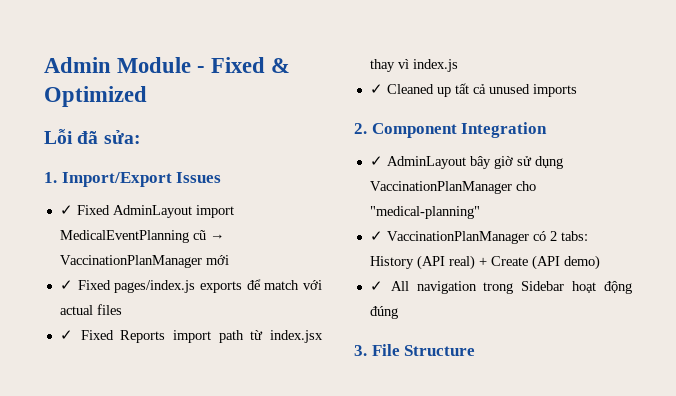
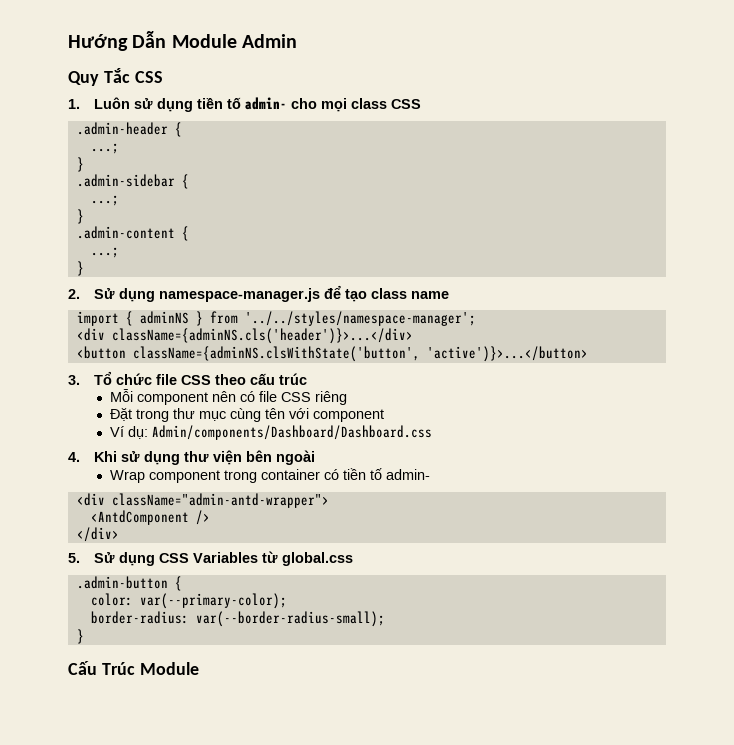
- Admin Module - Fixed & Optimized
- Lỗi đã sửa:
- 1. Import/Export Issues
- ✓ Fixed AdminLayout import MedicalEventPlanning cũ → VaccinationPlanManager mới
- ✓ Fixed pages/index.js exports để match với actual files
- ✓ Fixed Reports import path từ index.jsx thay vì index.js
- ✓ Cleaned up tất cả unused imports
- 2. Component Integration
- ✓ AdminLayout bây giờ sử dụng VaccinationPlanManager cho "medical-planning"
- ✓ VaccinationPlanManager có 2 tabs: History (API real) + Create (API demo)
- ✓ All navigation trong Sidebar hoạt động đúng
- 3. File Structure
+ Hướng Dẫn Module Admin
+ Quy Tắc CSS
+ 1. Luôn sử dụng tiền tố admin- cho mọi class CSS
+ .admin-header {
+ ...;
+ }
+ .admin-sidebar {
+ ...;
+ }
+ .admin-content {
+ ...;
+ }
+ 2. Sử dụng namespace-manager.js để tạo class name
+ import { adminNS } from '../../styles/namespace-manager';
+ <div className={adminNS.cls('header')}>...</div>
+ <button className={adminNS.clsWithState('button', 'active')}>...</button>
+ 3. Tổ chức file CSS theo cấu trúc
+ Mỗi component nên có file CSS riêng
+ Đặt trong thư mục cùng tên với component
+ Ví dụ: Admin/components/Dashboard/Dashboard.css
+ 4. Khi sử dụng thư viện bên ngoài
+ Wrap component trong container có tiền tố admin-
+ <div className="admin-antd-wrapper">
+ <AntdComponent />
+ </div>
+ 5. Sử dụng CSS Variables từ global.css
+ .admin-button {
+ color: var(--primary-color);
+ border-radius: var(--border-radius-small);
+ }
+ Cấu Trúc Module

